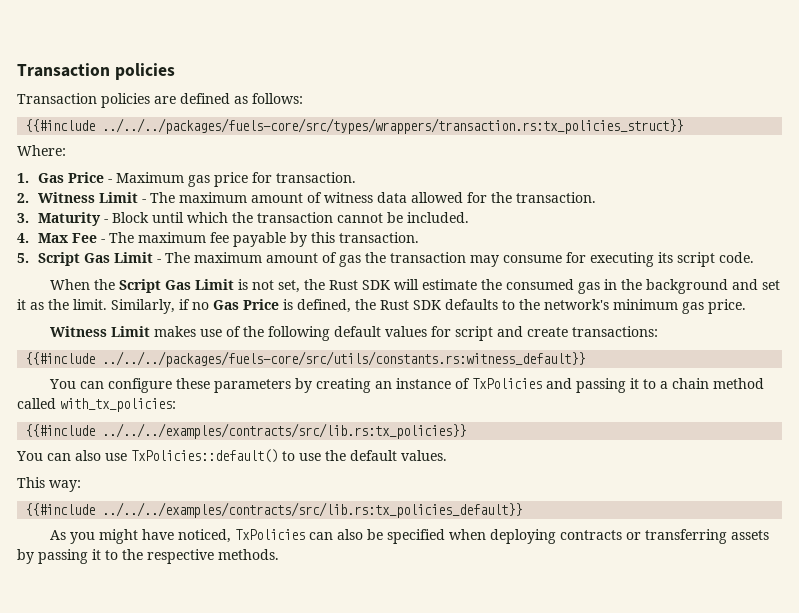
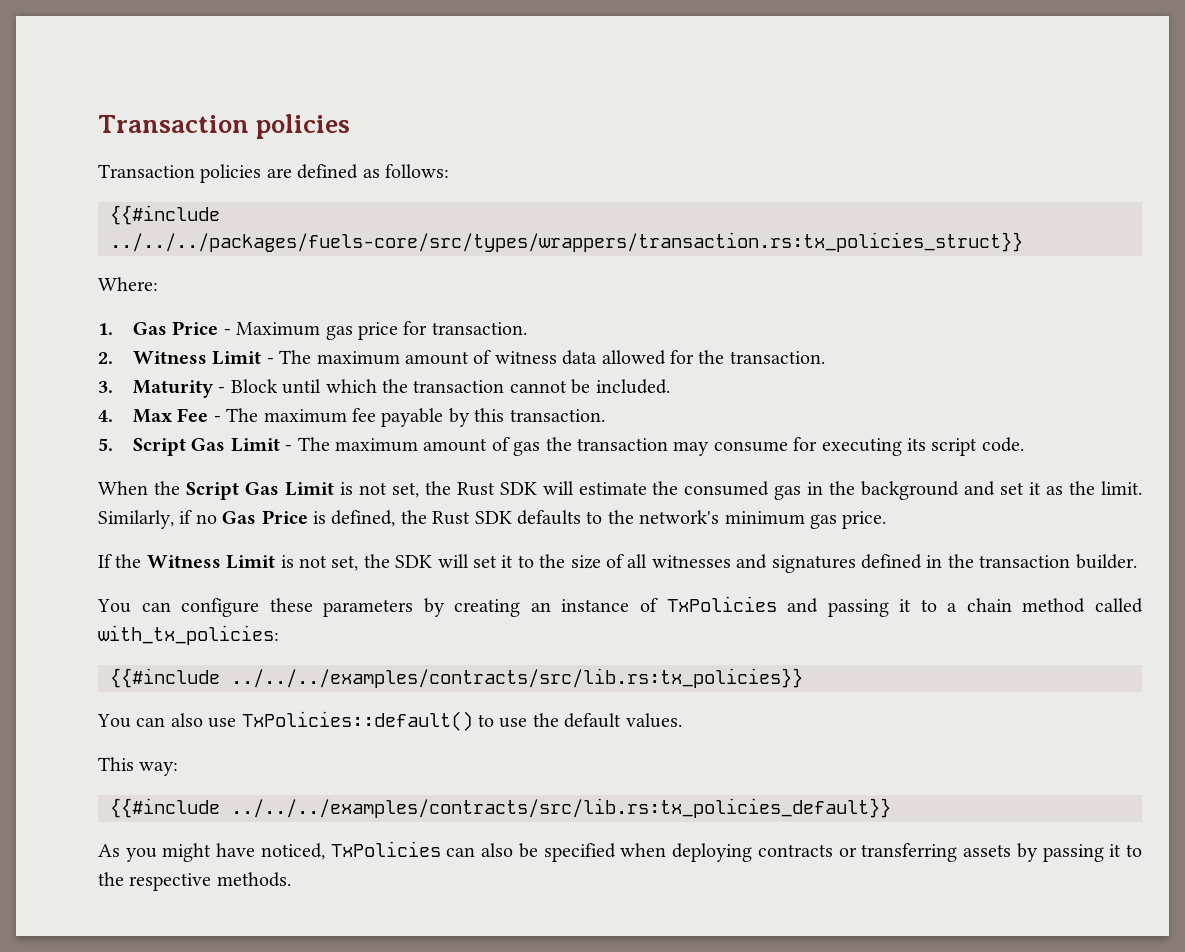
- Witness Limit makes use of the following default values for script and create transactions:
- {{#include ../../../packages/fuels-core/src/utils/constants.rs:witness_default}}
+ If the Witness Limit is not set, the SDK will set it to the size of all witnesses and signatures defined in the transaction builder.

